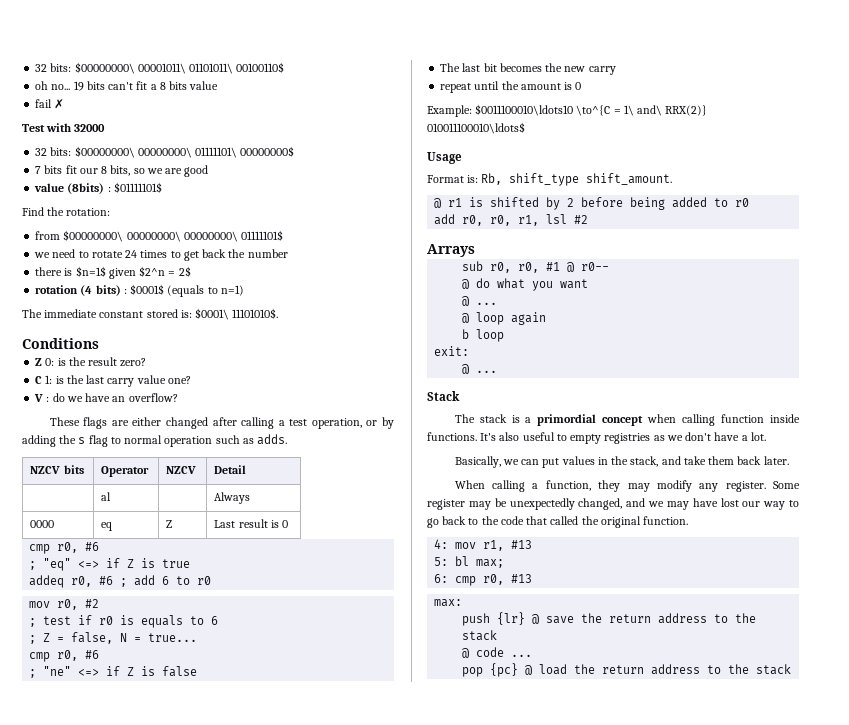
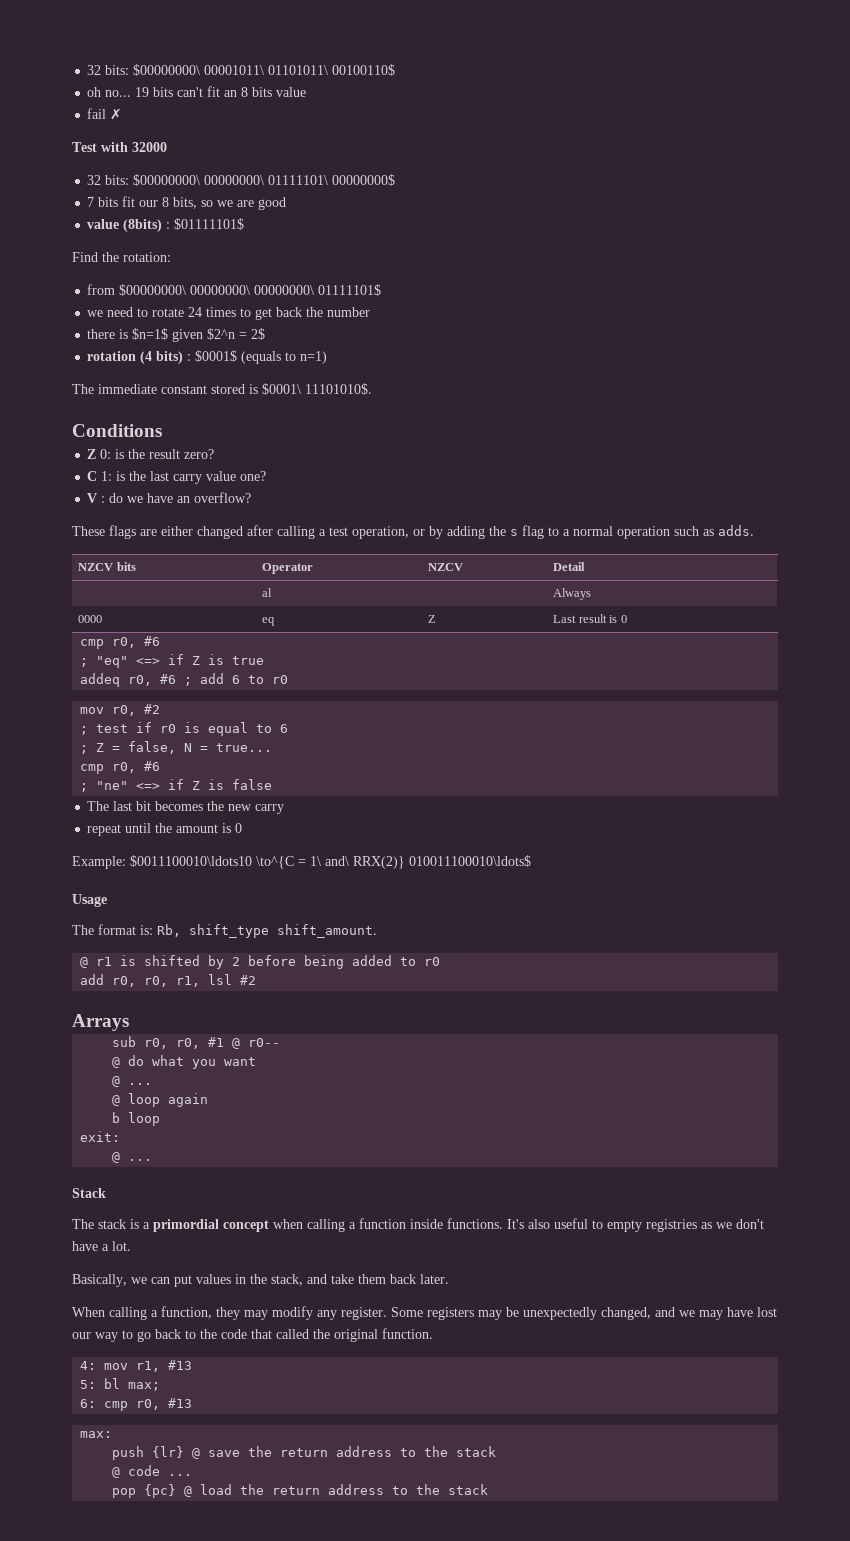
- 19 bits can't fit a 8 bits value
+ 19 bits can't fit an 8 bits value
- The immediate constant stored is: $0001\ 11101010$.
+ The immediate constant stored is $0001\ 11101010$.
- These flags are either changed after calling a test operation, or by adding the s flag to normal operation such as adds.
+ These flags are either changed after calling a test operation, or by adding the s flag to a normal operation such as adds.
- ; test if r0 is equals to 6
+ ; test if r0 is equal to 6
- Format is: Rb, shift_type shift_amount.
+ The format is: Rb, shift_type shift_amount.
- The stack is a primordial concept when calling function inside functions.
+ The stack is a primordial concept when calling a function inside functions.
- Some register may be unexpectedly changed, and we may have lost our way to go back to the code that called the original function.
+ Some registers may be unexpectedly changed, and we may have lost our way to go back to the code that called the original function.

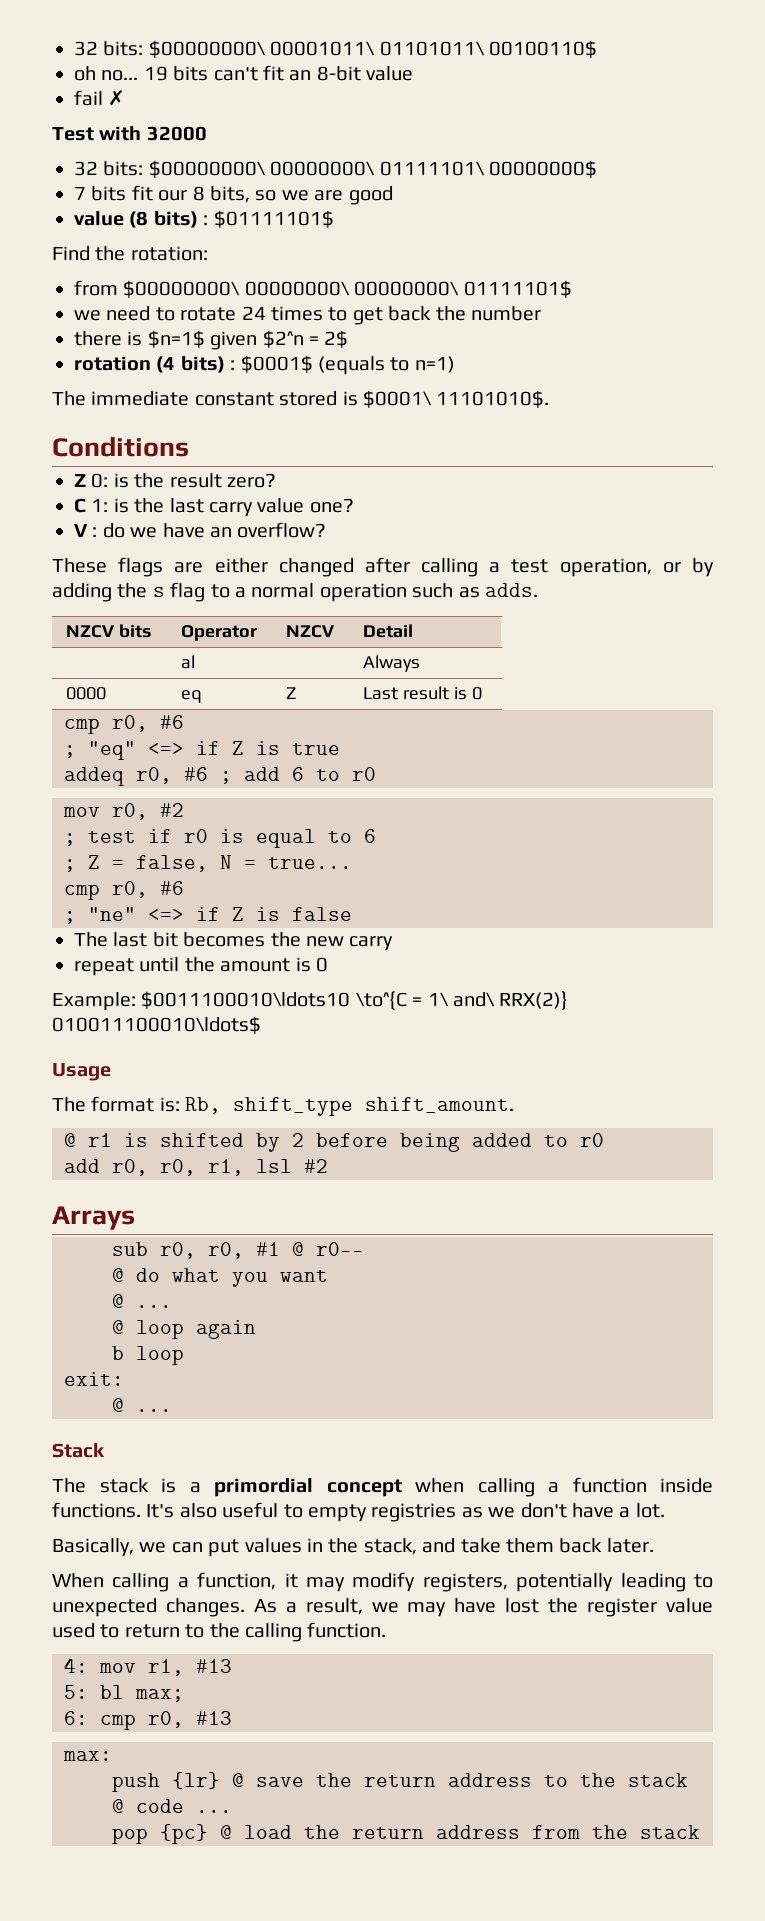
- 19 bits can't fit an 8 bits value
+ 19 bits can't fit an 8-bit value
- value (8bits) : $01111101$
+ value (8 bits) : $01111101$
- When calling a function, they may modify any register. Some registers may be unexpectedly changed, and we may have lost our way to go back to the code that called the original function.
+ When calling a function, it may modify registers, potentially leading to unexpected changes. As a result, we may have lost the register value used to return to the calling function.
- pop {pc} @ load the return address to the stack
+ pop {pc} @ load the return address from the stack

